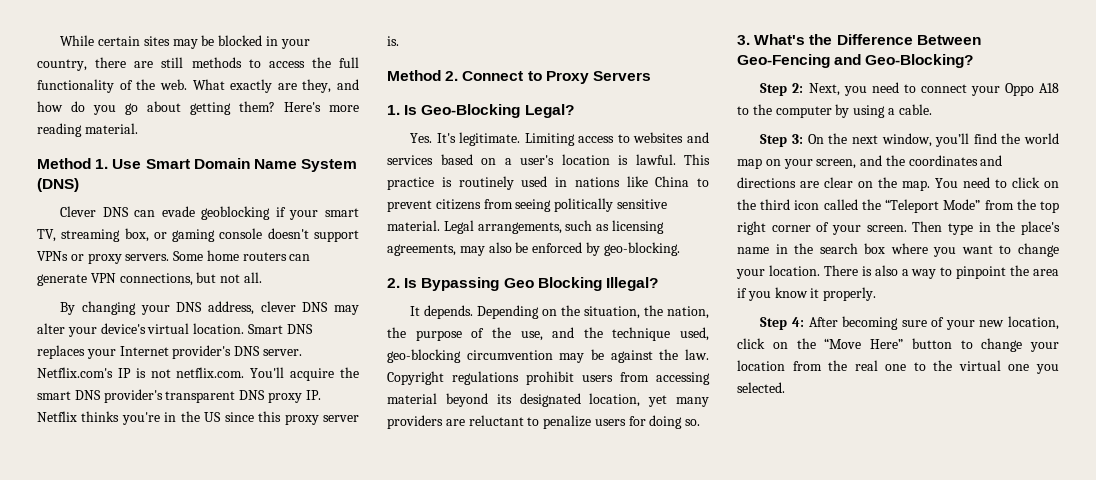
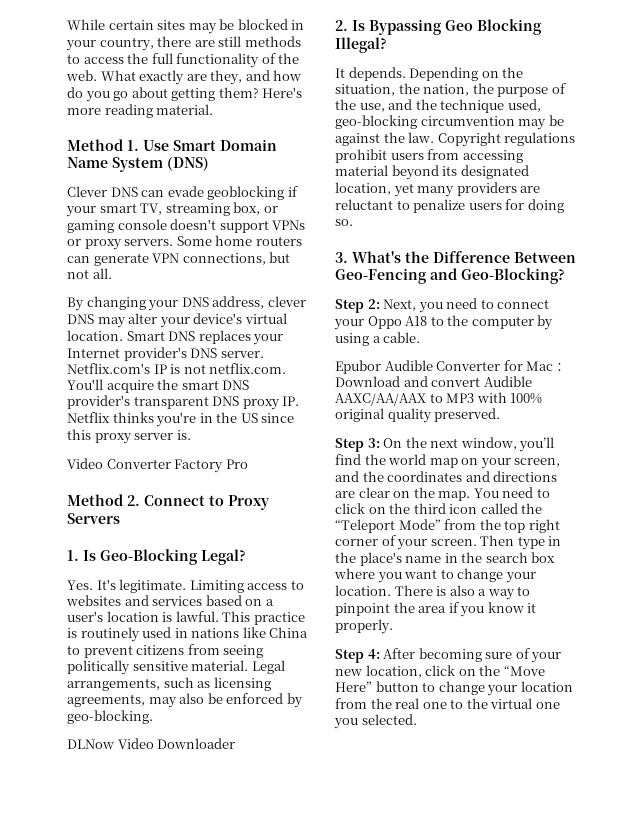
+ Video Converter Factory Pro
+ DLNow Video Downloader
+ Epubor Audible Converter for Mac：Download and convert Audible AAXC/AA/AAX to MP3 with 100% original quality preserved.

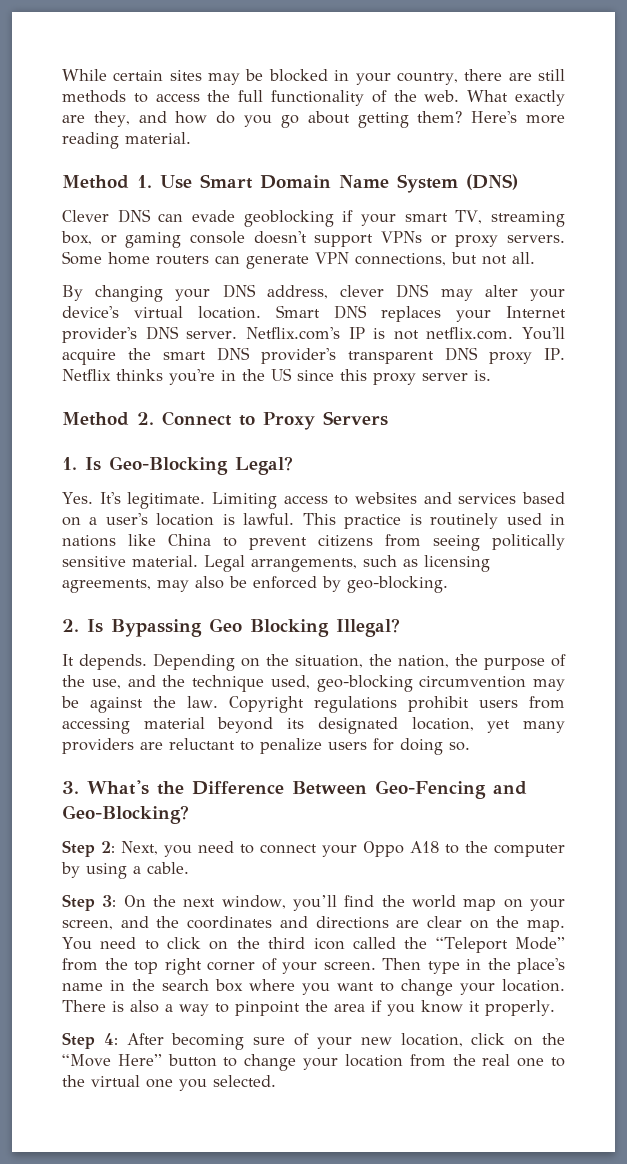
- Video Converter Factory Pro
- DLNow Video Downloader
- Epubor Audible Converter for Mac：Download and convert Audible AAXC/AA/AAX to MP3 with 100% original quality preserved.

